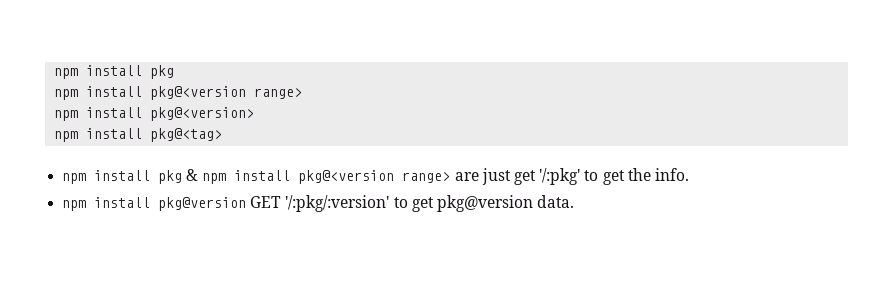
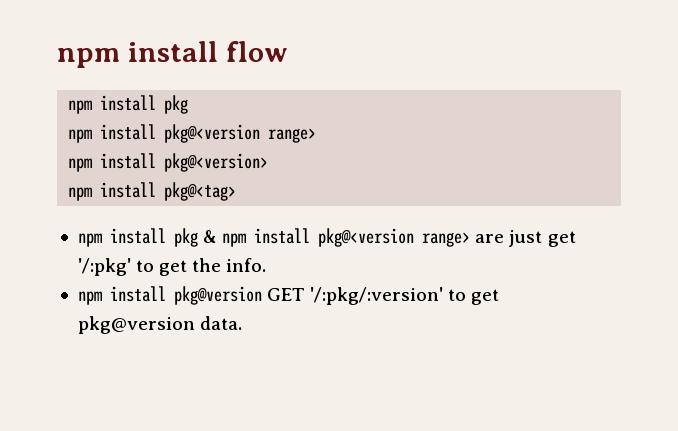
+ npm install flow

